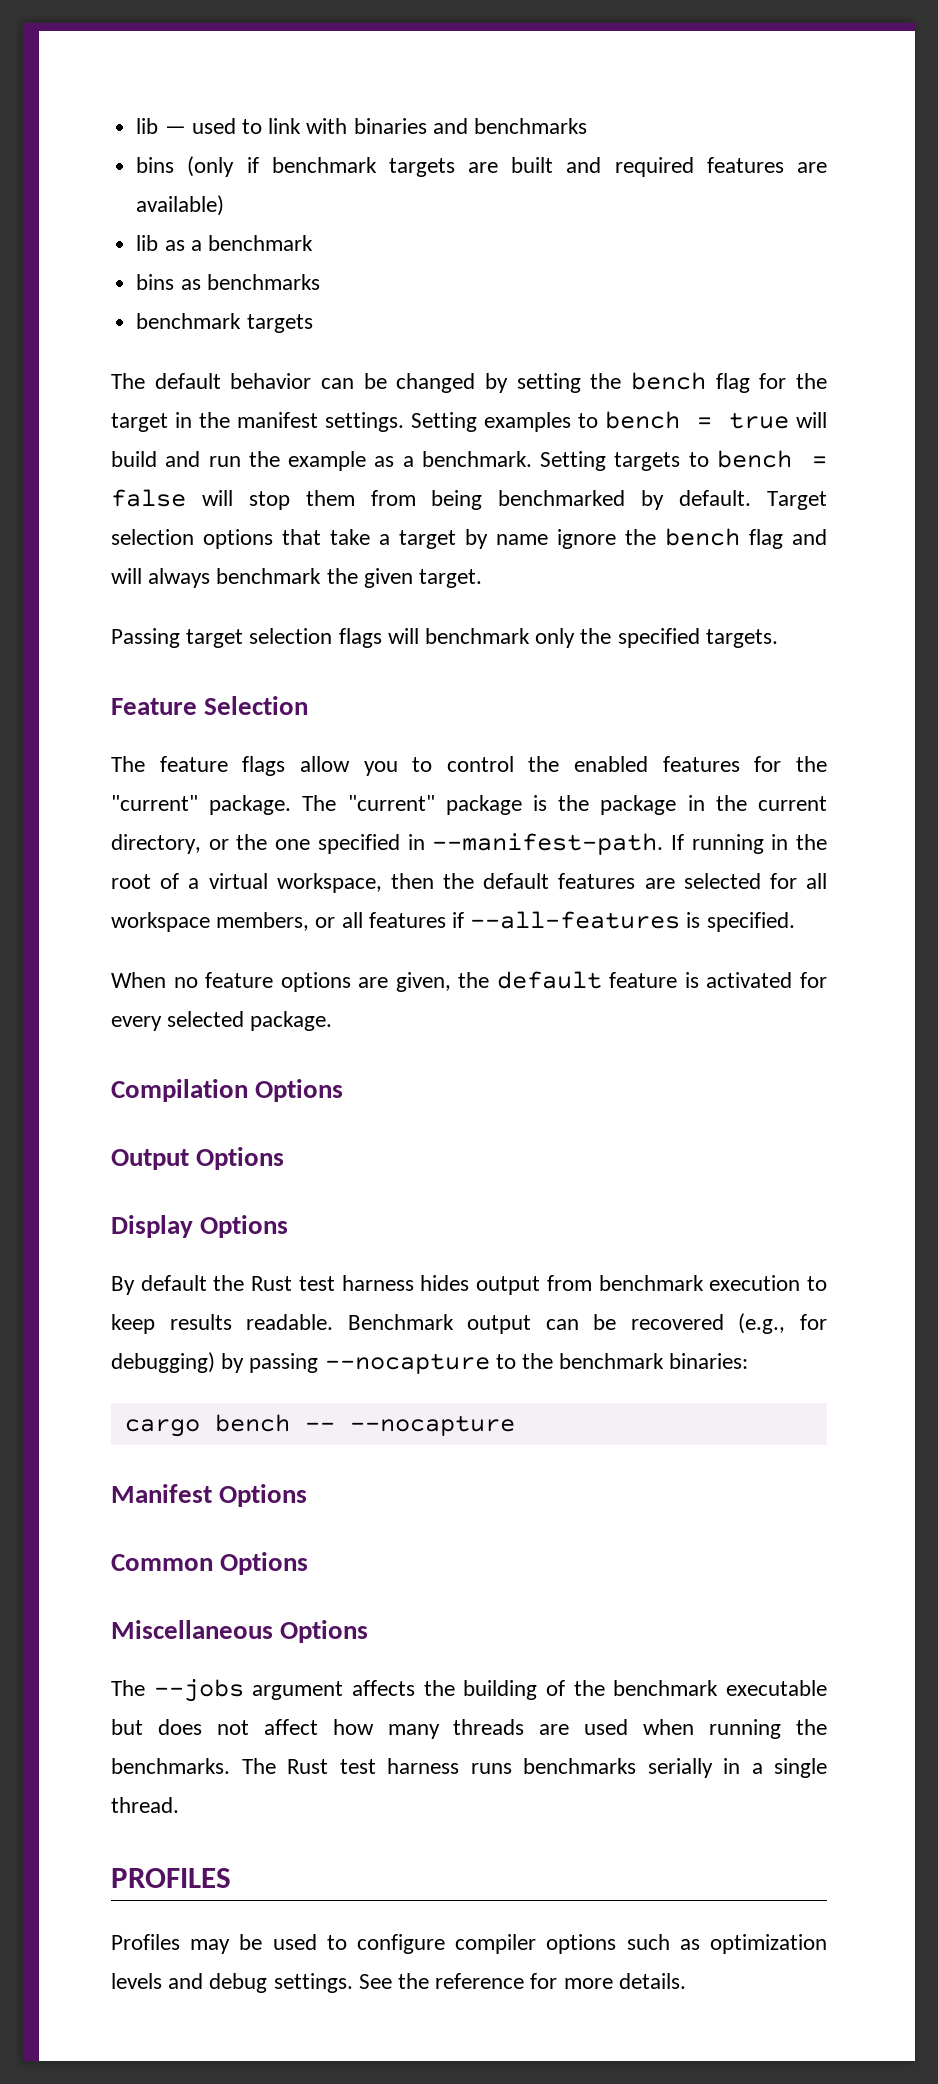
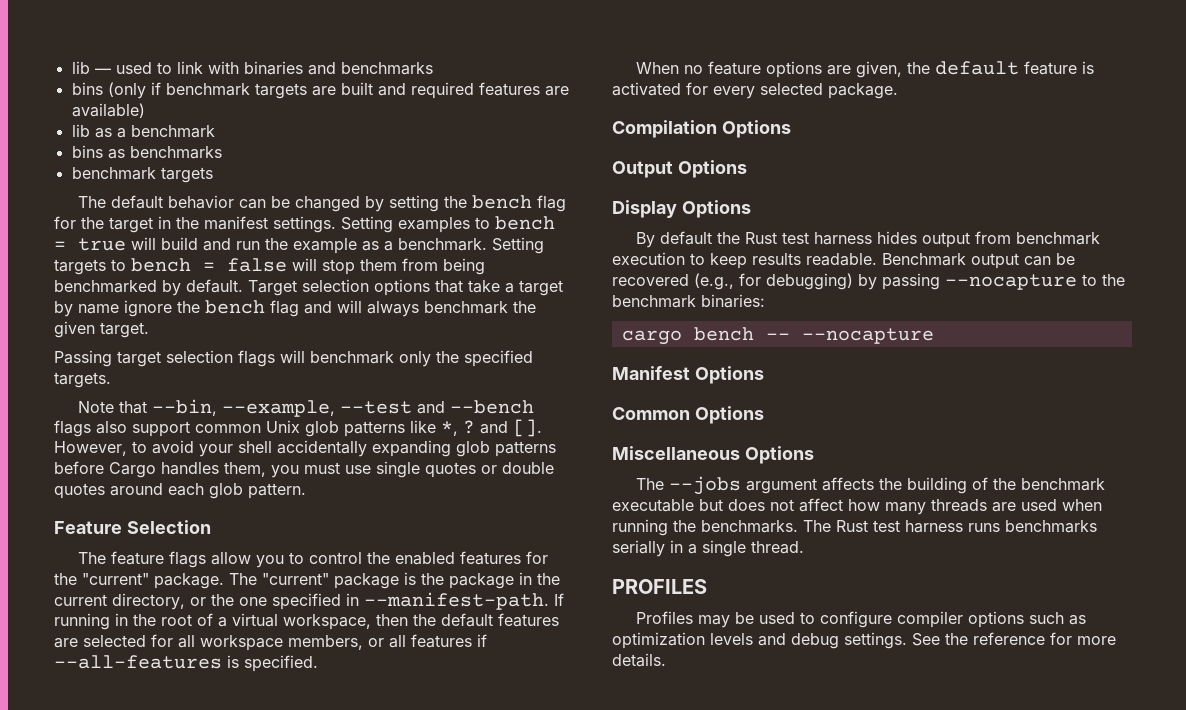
+ Note that --bin, --example, --test and --bench flags also support common Unix glob patterns like *, ? and []. However, to avoid your shell accidentally expanding glob patterns before Cargo handles them, you must use single quotes or double quotes around each glob pattern.

